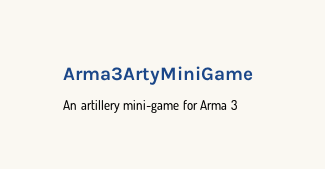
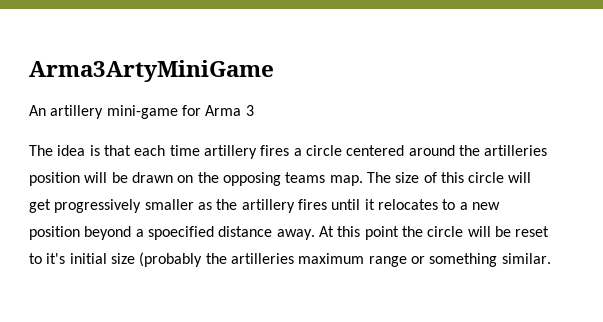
+ The idea is that each time artillery fires a circle centered around the artilleries position will be drawn on the opposing teams map. The size of this circle will get progressively smaller as the artillery fires until it relocates to a new position beyond a spoecified distance away. At this point the circle will be reset to it's initial size (probably the artilleries maximum range or something similar.

